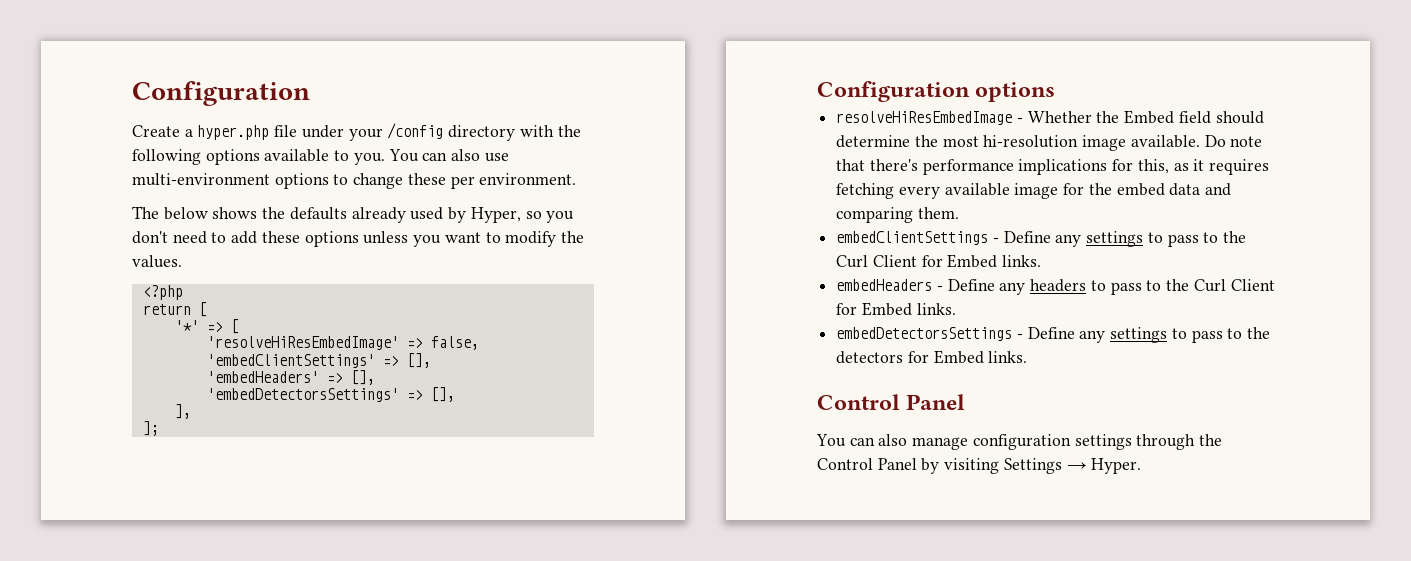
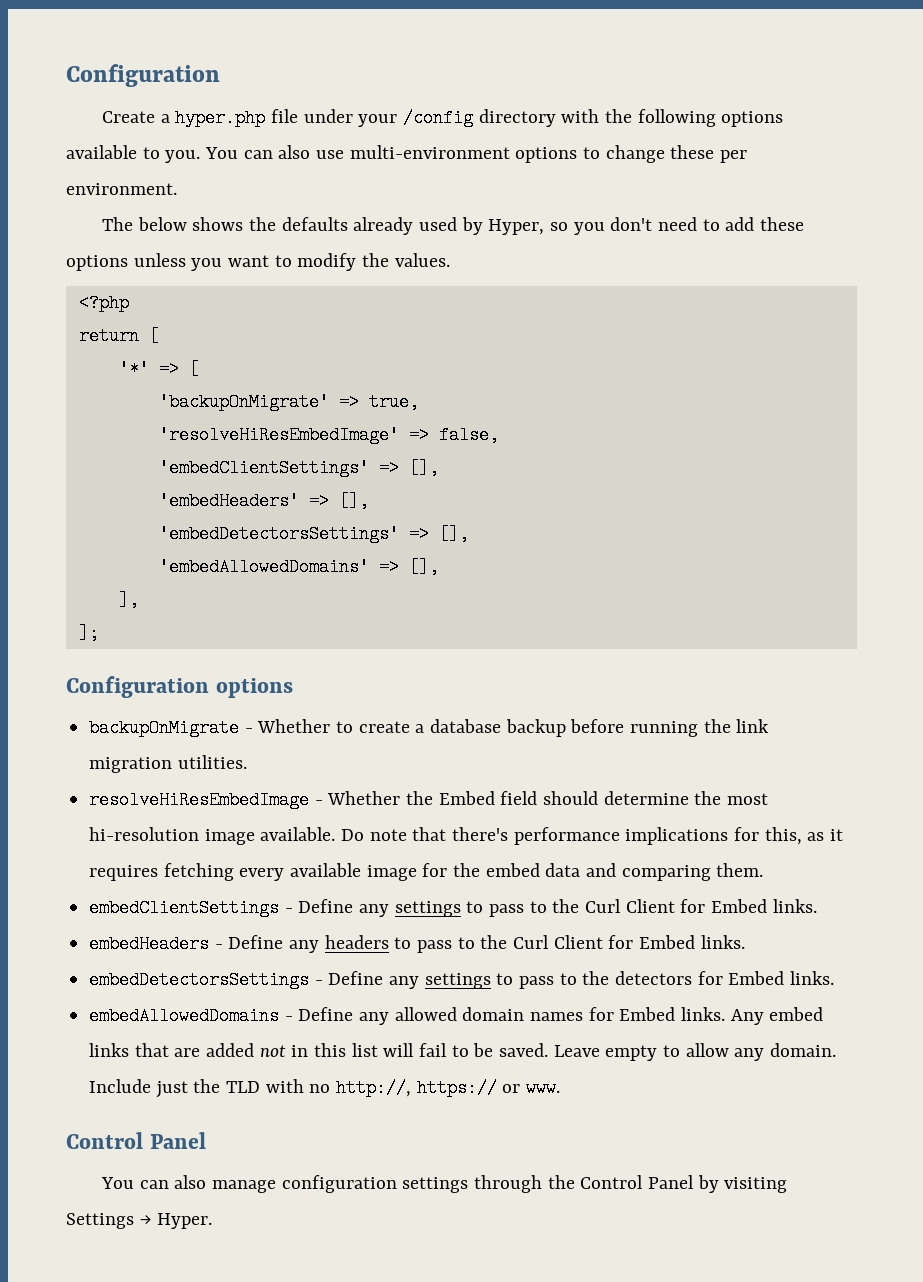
+ 'backupOnMigrate' => true,
+ 'embedAllowedDomains' => [],
+ backupOnMigrate - Whether to create a database backup before running the link migration utilities.
+ embedAllowedDomains - Define any allowed domain names for Embed links. Any embed links that are added not in this list will fail to be saved. Leave empty to allow any domain. Include just the TLD with no http://, https:// or www.

